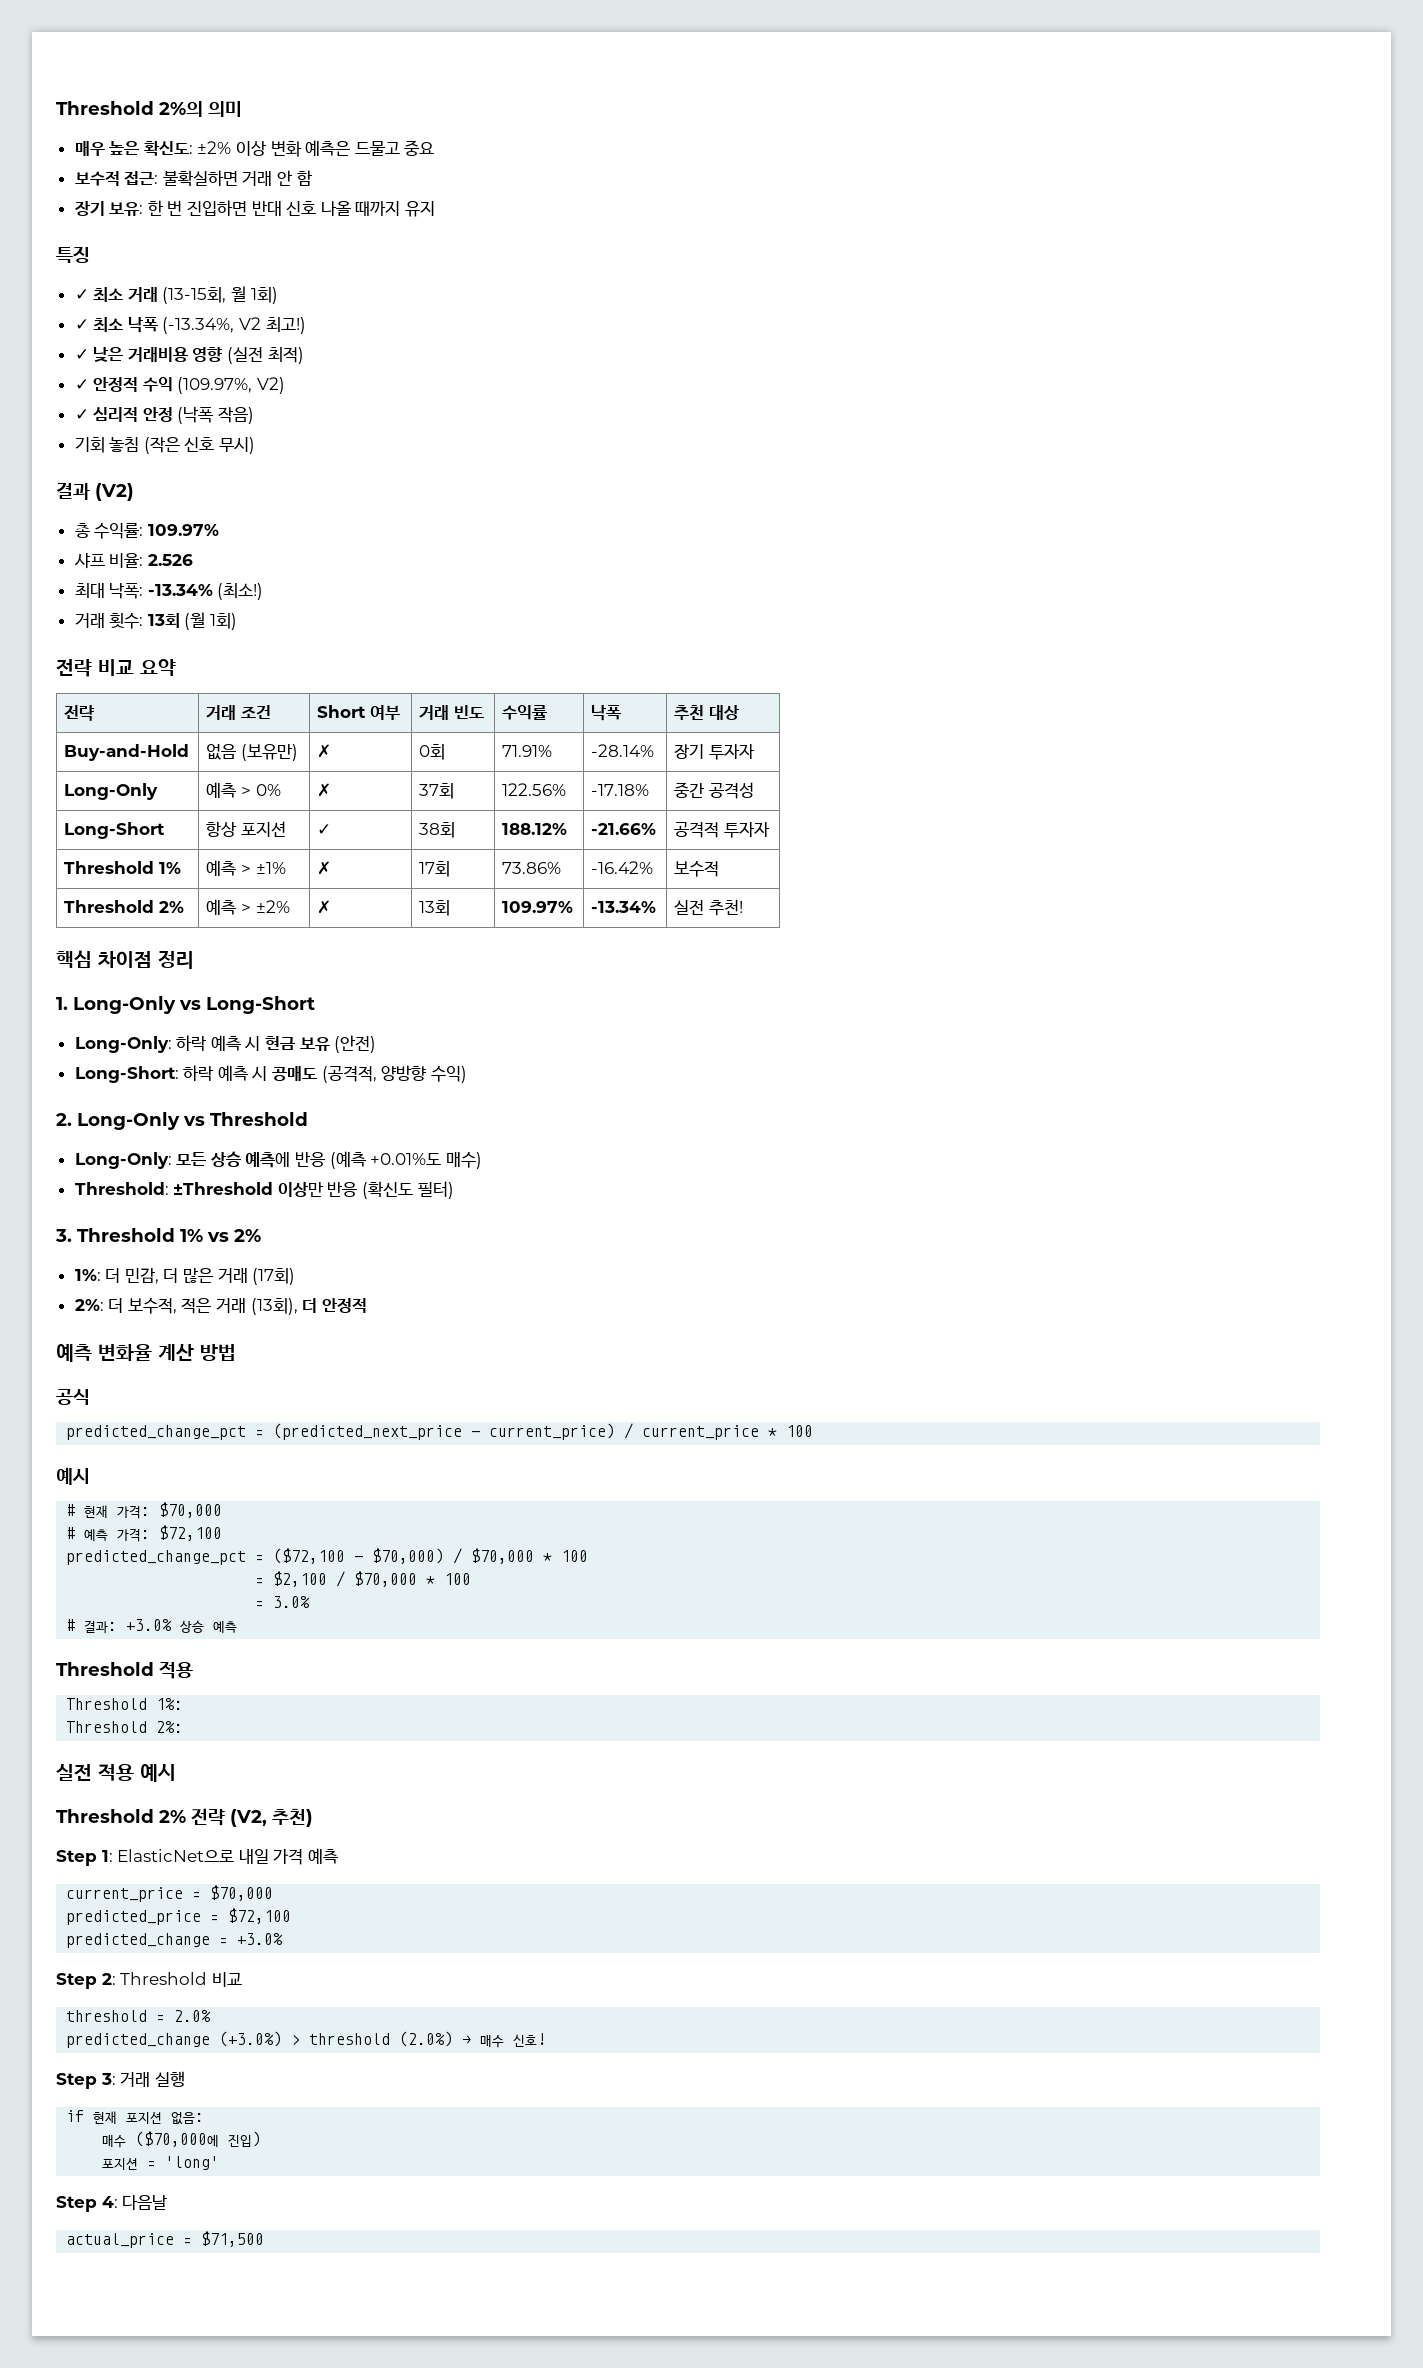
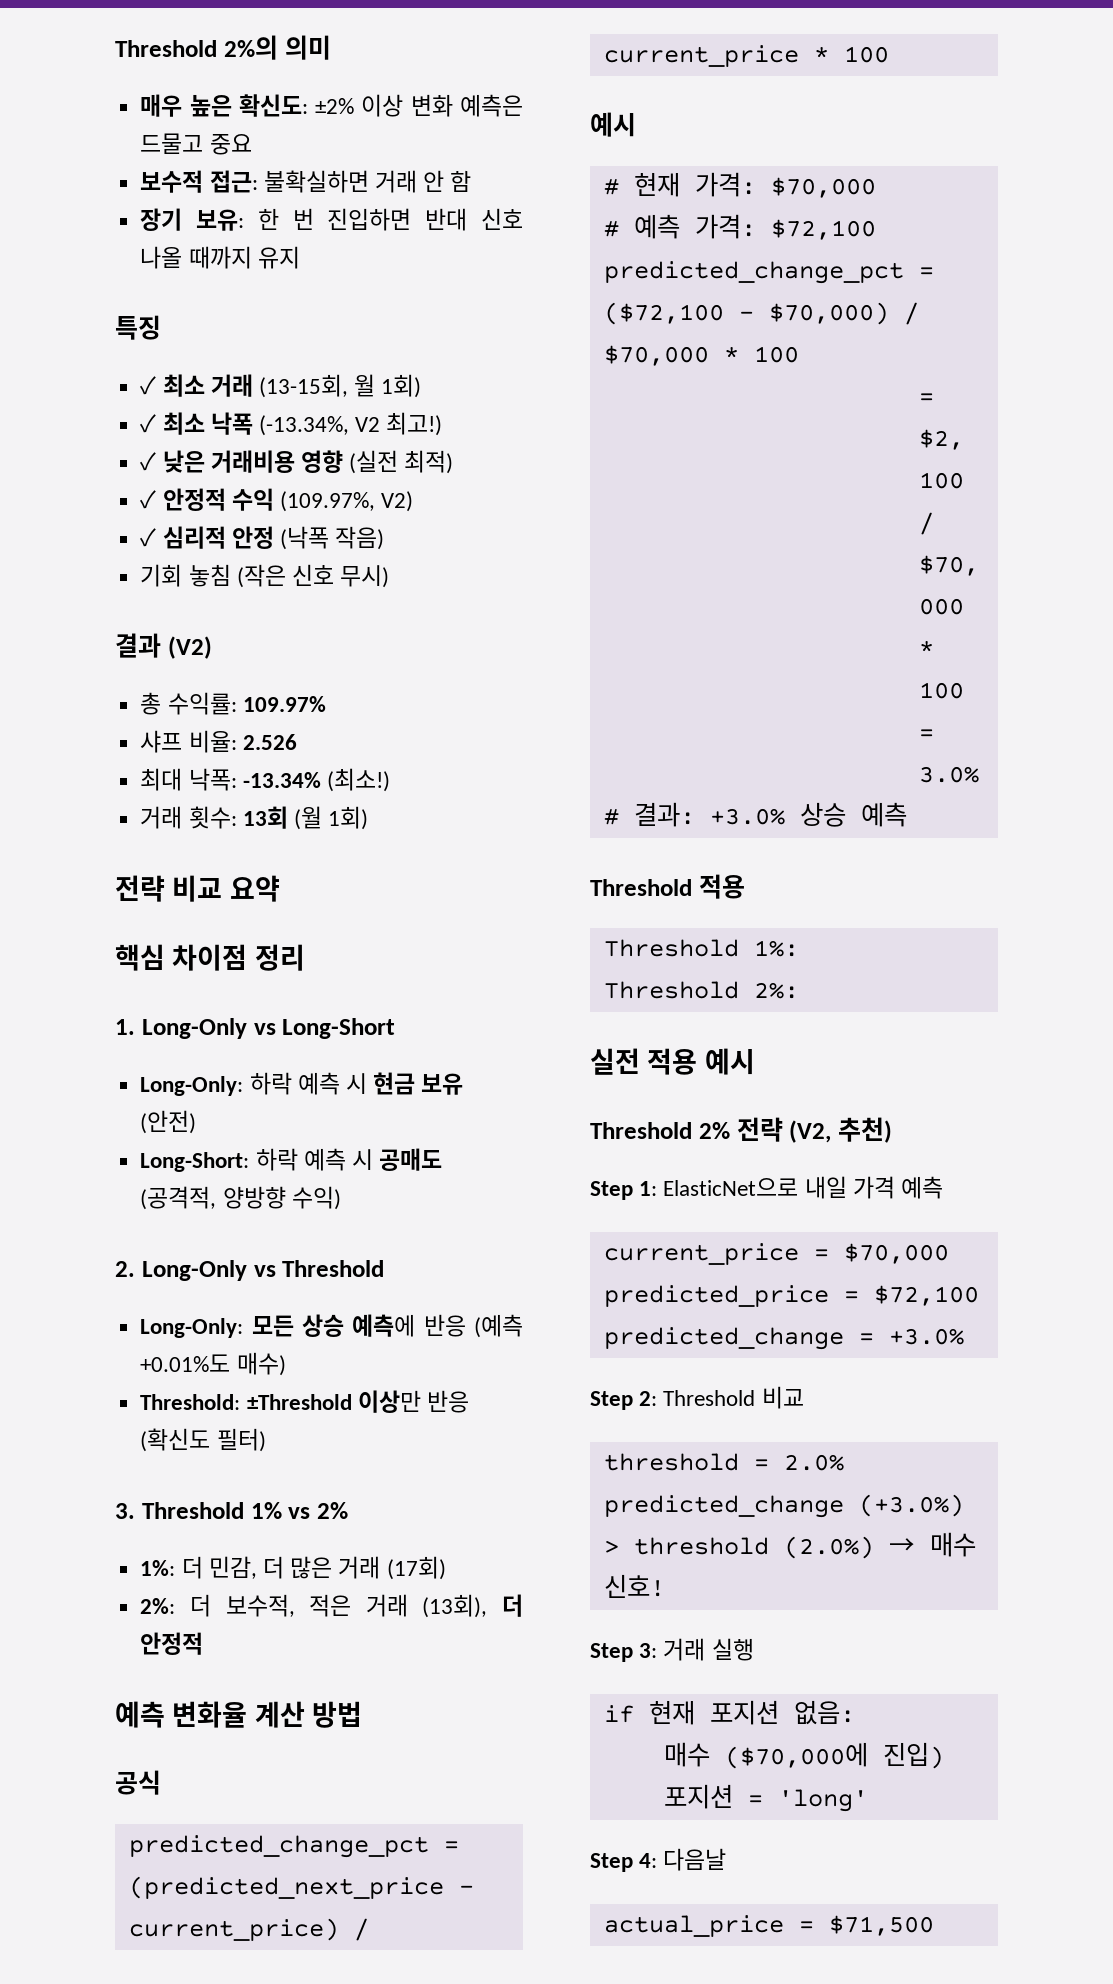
- 전략 | 거래 조건 | Short 여부 | 거래 빈도 | 수익률 | 낙폭 | 추천 대상
- Buy-and-Hold | 없음 (보유만) | ✗ | 0회 | 71.91% | -28.14% | 장기 투자자
- Long-Only | 예측 > 0% | ✗ | 37회 | 122.56% | -17.18% | 중간 공격성
- Long-Short | 항상 포지션 | ✓ | 38회 | 188.12% | -21.66% | 공격적 투자자
- Threshold 1% | 예측 > ±1% | ✗ | 17회 | 73.86% | -16.42% | 보수적
- Threshold 2% | 예측 > ±2% | ✗ | 13회 | 109.97% | -13.34% | 실전 추천!

